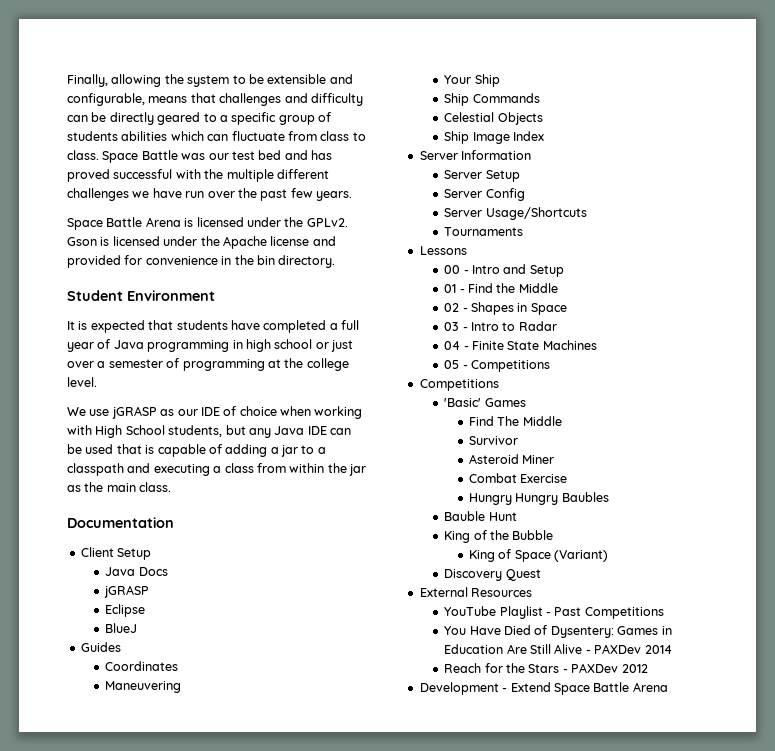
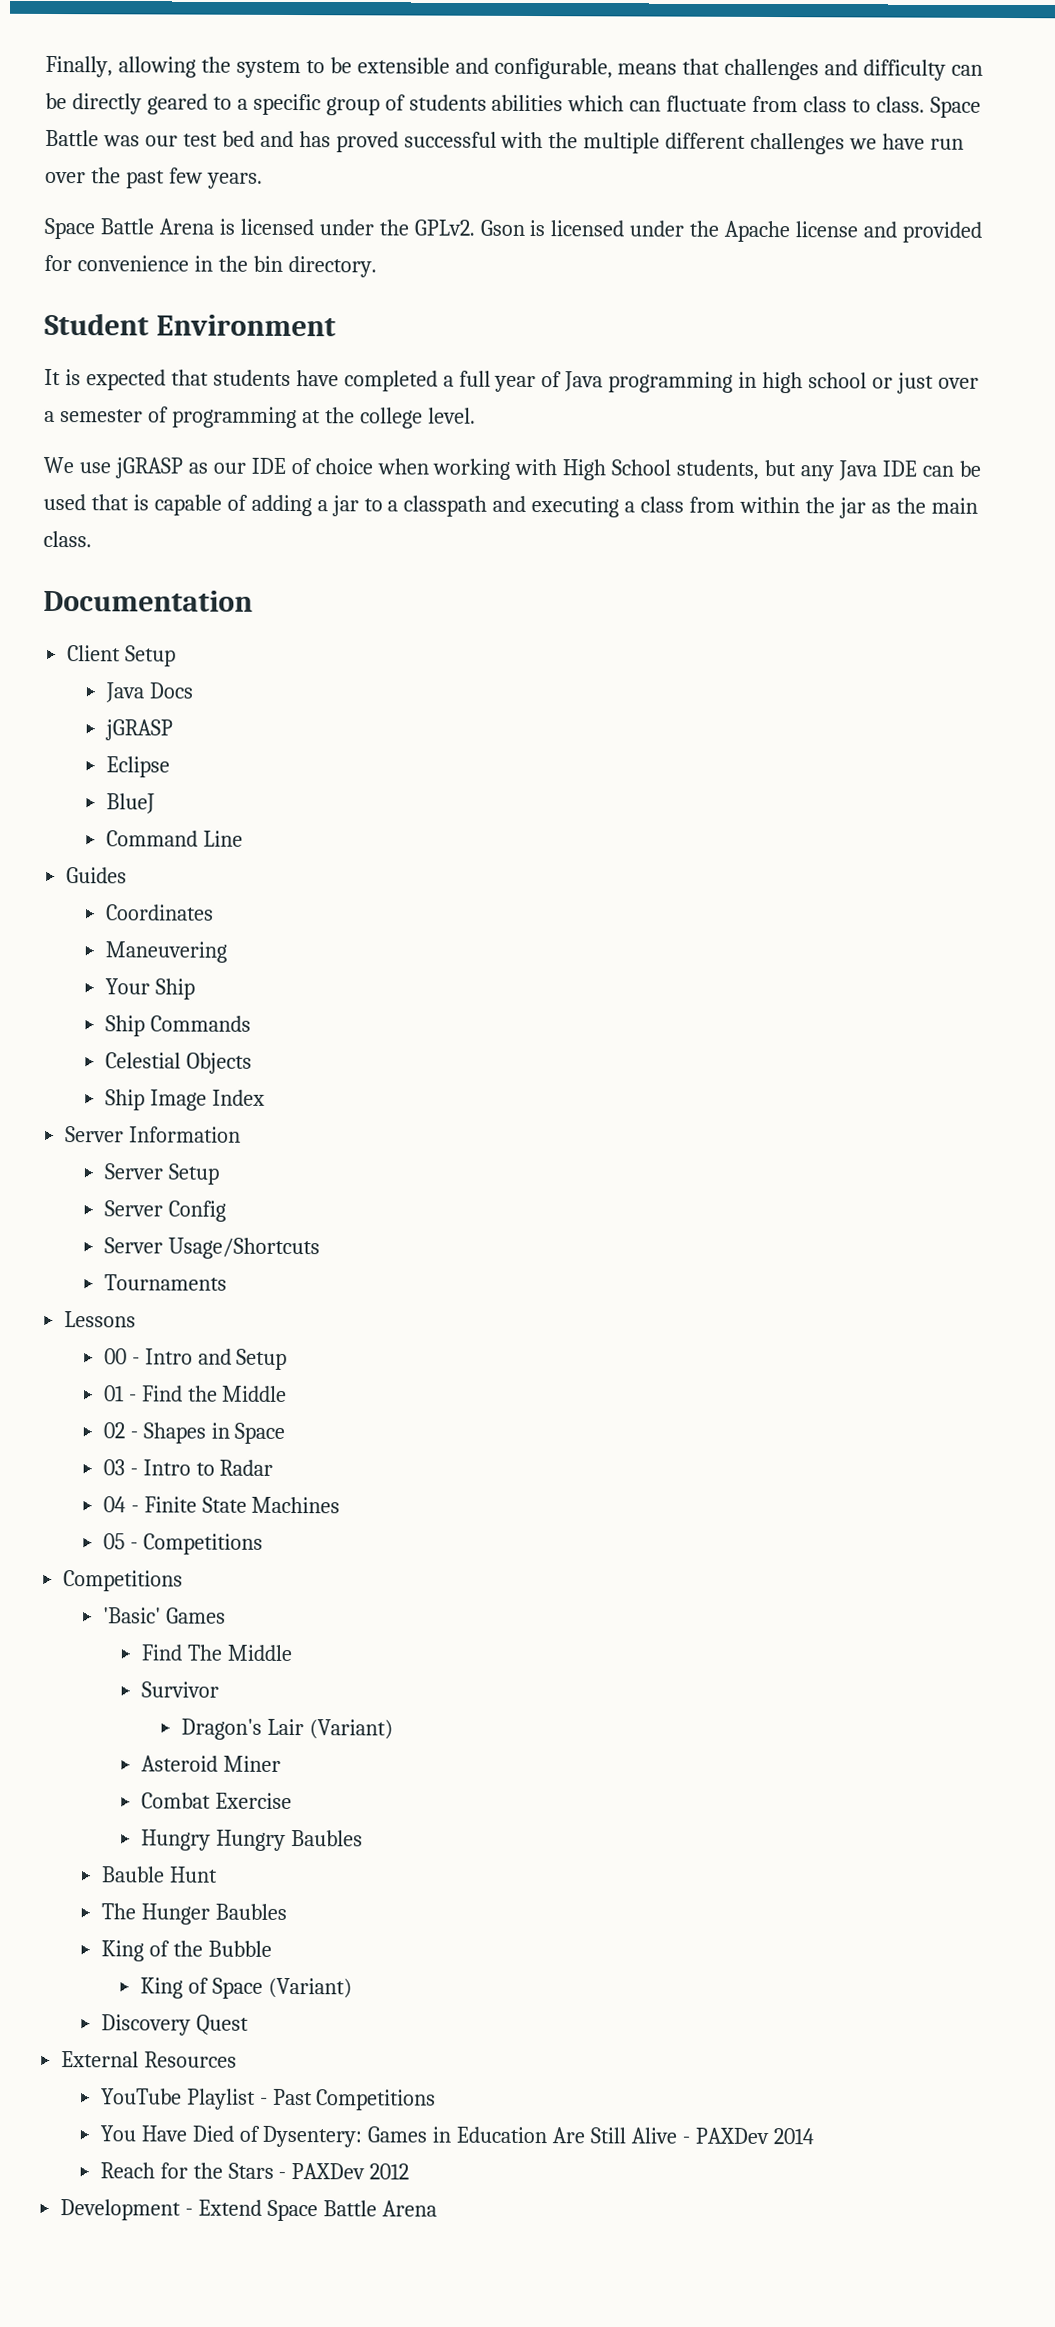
+ Command Line
+ Dragon's Lair (Variant)
+ The Hunger Baubles

